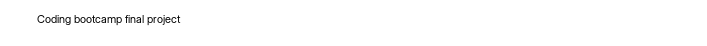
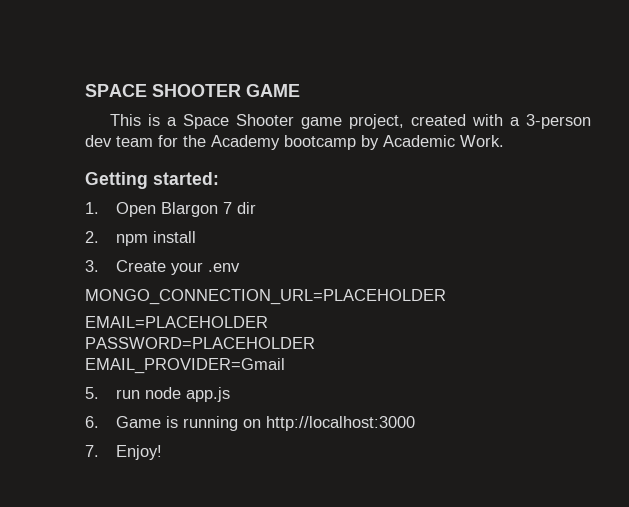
- Coding bootcamp final project
+ SPACE SHOOTER GAME
+ This is a Space Shooter game project, created with a 3-person dev team for the Academy bootcamp by Academic Work.
+ Getting started:
+ 1. Open Blargon 7 dir
+ 2. npm install
+ 3. Create your .env
+ MONGO_CONNECTION_URL=PLACEHOLDER
+ EMAIL=PLACEHOLDER
+ PASSWORD=PLACEHOLDER
+ EMAIL_PROVIDER=Gmail
+ 5. run node app.js
+ 6. Game is running on http://localhost:3000
+ 7. Enjoy!

